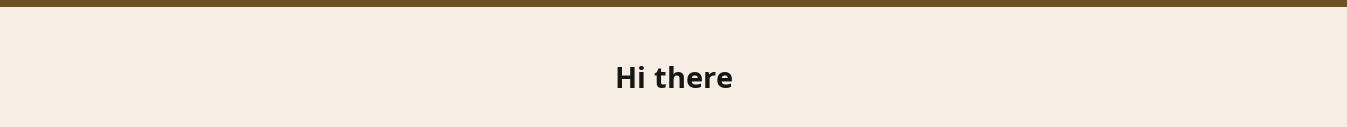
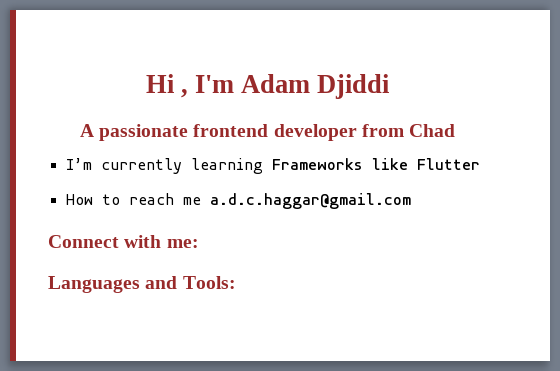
- Hi there
+ Hi , I'm Adam Djiddi
+ A passionate frontend developer from Chad
+ I’m currently learning Frameworks like Flutter
+ How to reach me a.d.c.haggar@gmail.com
+ Connect with me:
+ Languages and Tools:

